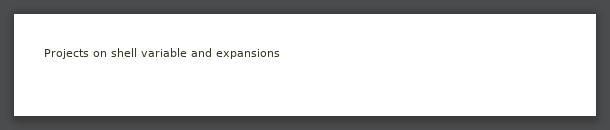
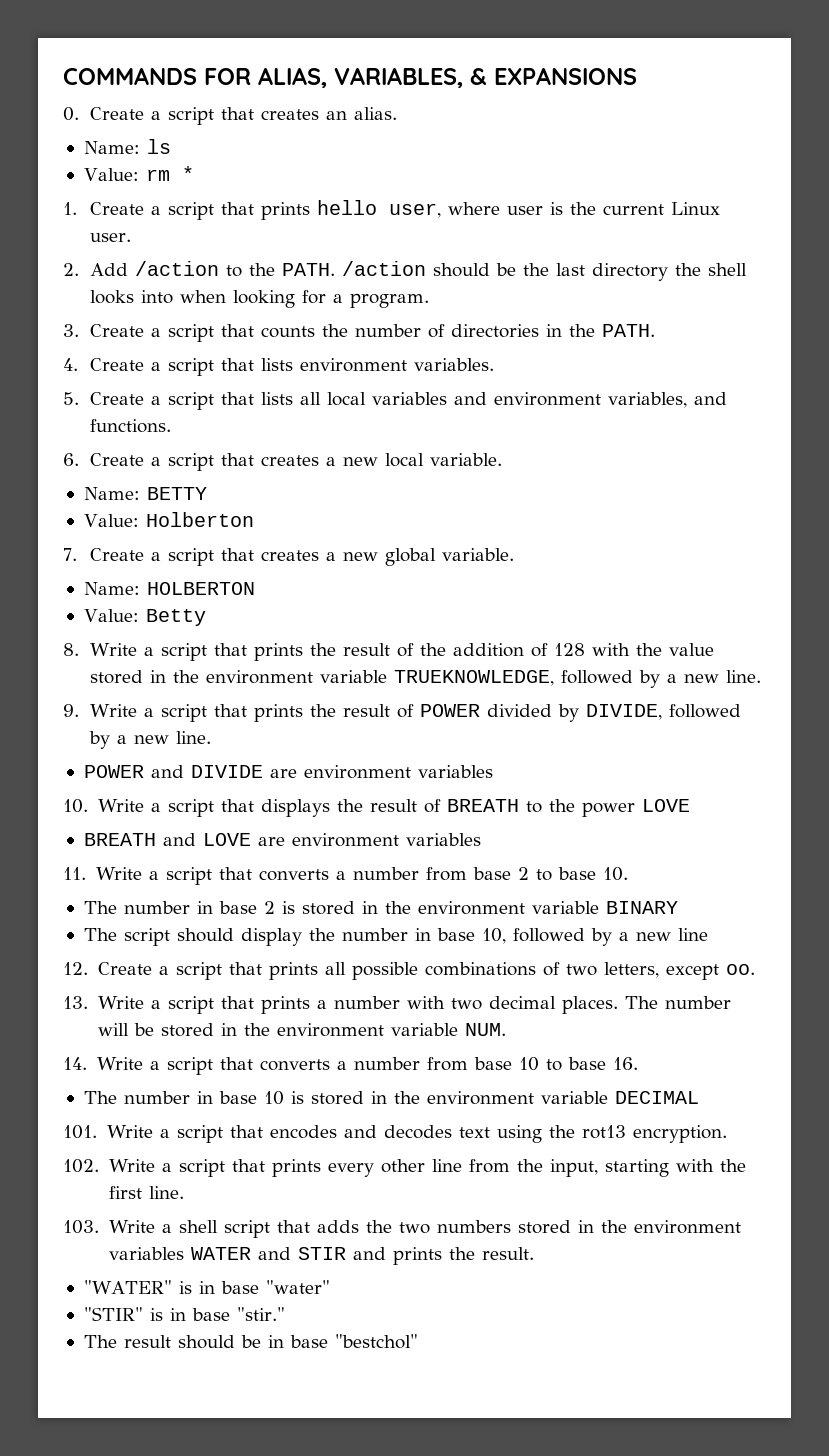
- Projects on shell variable and expansions
+ COMMANDS FOR ALIAS, VARIABLES, & EXPANSIONS
+ 0. Create a script that creates an alias.
+ Name: ls
+ Value: rm *
+ 1. Create a script that prints hello user, where user is the current Linux user.
+ 2. Add /action to the PATH. /action should be the last directory the shell looks into when looking for a program.
+ 3. Create a script that counts the number of directories in the PATH.
+ 4. Create a script that lists environment variables.
+ 5. Create a script that lists all local variables and environment variables, and functions.
+ 6. Create a script that creates a new local variable.
+ Name: BETTY
+ Value: Holberton
+ 7. Create a script that creates a new global variable.
+ Name: HOLBERTON
+ Value: Betty
+ 8. Write a script that prints the result of the addition of 128 with the value stored in the environment variable TRUEKNOWLEDGE, followed by a new line.
+ 9. Write a script that prints the result of POWER divided by DIVIDE, followed by a new line.
+ POWER and DIVIDE are environment variables
+ 10. Write a script that displays the result of BREATH to the power LOVE
+ BREATH and LOVE are environment variables
+ 11. Write a script that converts a number from base 2 to base 10.
+ The number in base 2 is stored in the environment variable BINARY
+ The script should display the number in base 10, followed by a new line
+ 12. Create a script that prints all possible combinations of two letters, except oo.
+ 13. Write a script that prints a number with two decimal places. The number will be stored in the environment variable NUM.
+ 14. Write a script that converts a number from base 10 to base 16.
+ The number in base 10 is stored in the environment variable DECIMAL
+ 101. Write a script that encodes and decodes text using the rot13 encryption.
+ 102. Write a script that prints every other line from the input, starting with the first line.
+ 103. Write a shell script that adds the two numbers stored in the environment variables WATER and STIR and prints the result.
+ "WATER" is in base "water"
+ "STIR" is in base "stir."
+ The result should be in base "bestchol"

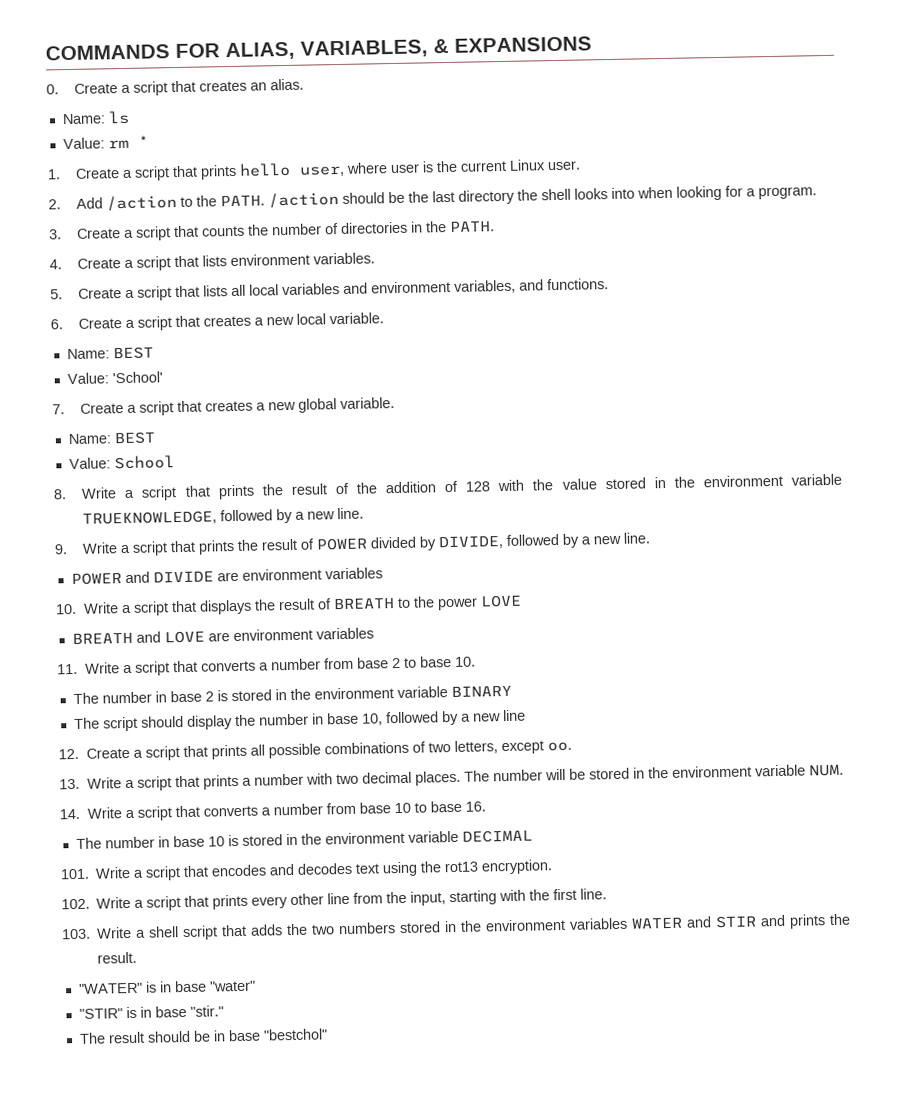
  6. Create a script that creates a new local variable.
- Name: BETTY
- Value: Holberton
+ Name: BEST
+ Value: 'School'
  7. Create a script that creates a new global variable.
- Name: HOLBERTON
- Value: Betty
+ Name: BEST
+ Value: School

